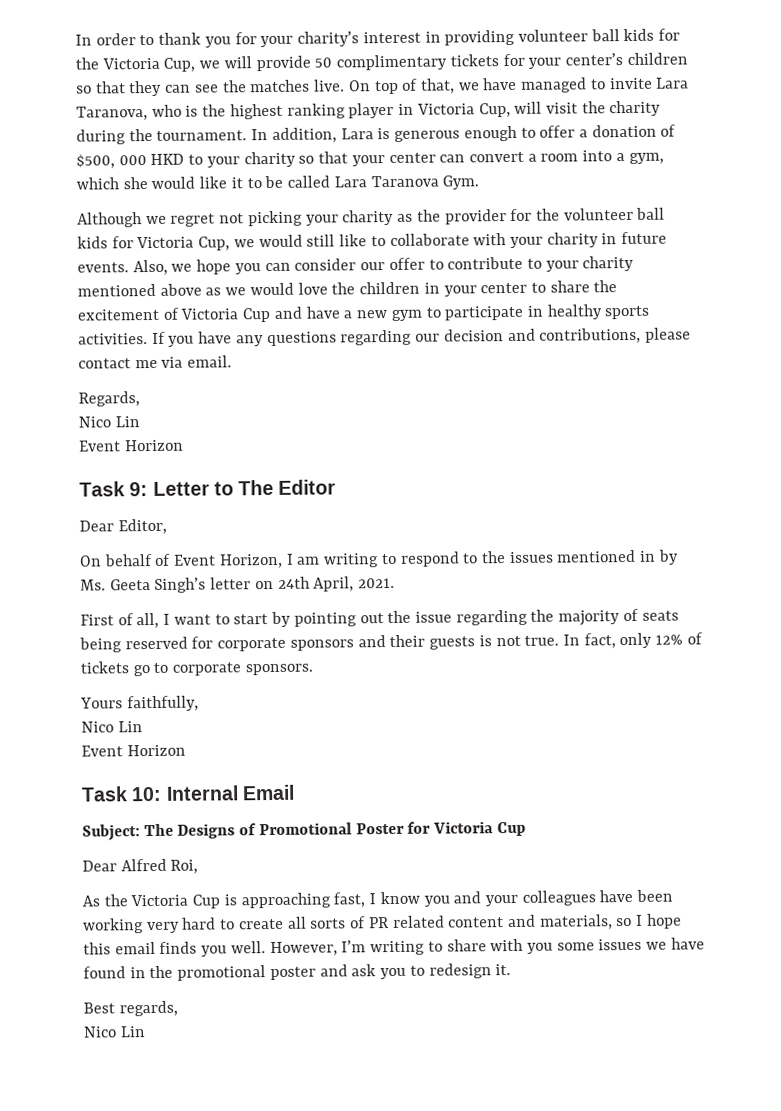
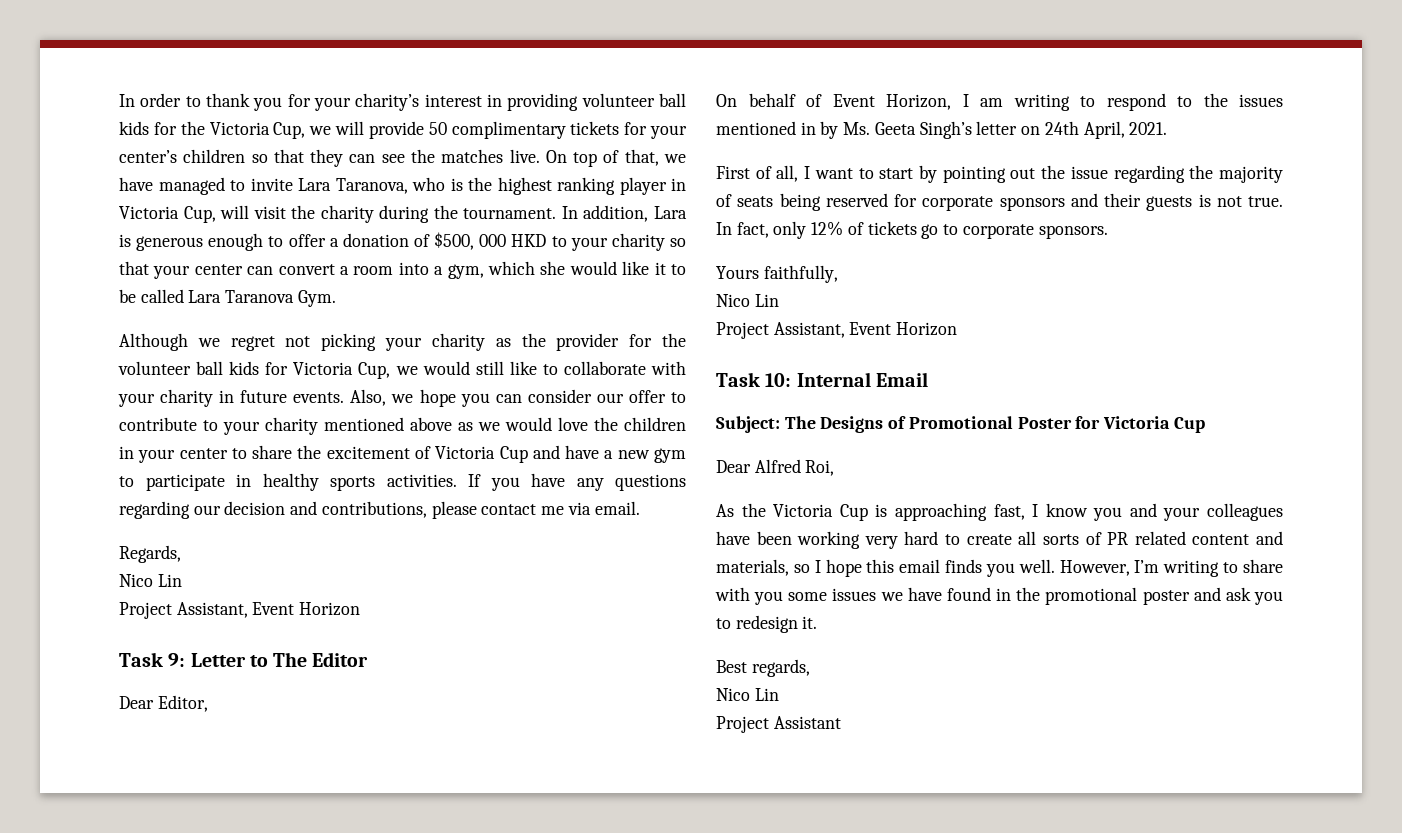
  Regards,
  Nico Lin
- Event Horizon
+ Project Assistant, Event Horizon
  Yours faithfully,
  Nico Lin
- Event Horizon
+ Project Assistant, Event Horizon
+ Project Assistant

